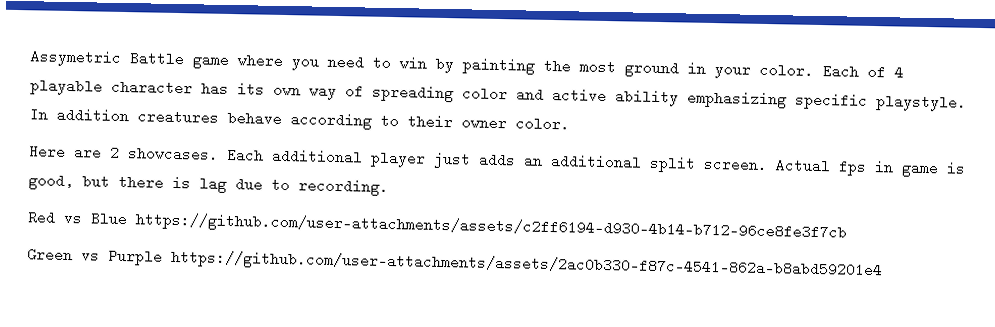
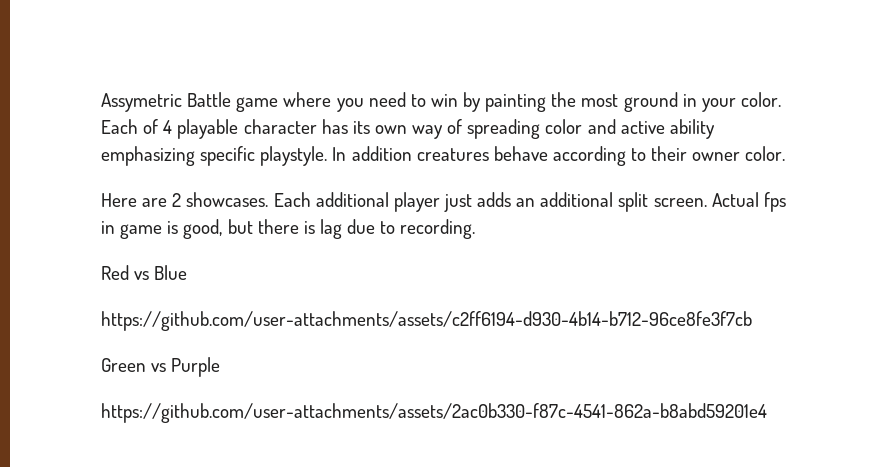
- Red vs Blue https://github.com/user-attachments/assets/c2ff6194-d930-4b14-b712-96ce8fe3f7cb
+ Red vs Blue
+ https://github.com/user-attachments/assets/c2ff6194-d930-4b14-b712-96ce8fe3f7cb
- Green vs Purple https://github.com/user-attachments/assets/2ac0b330-f87c-4541-862a-b8abd59201e4
+ Green vs Purple
+ https://github.com/user-attachments/assets/2ac0b330-f87c-4541-862a-b8abd59201e4

